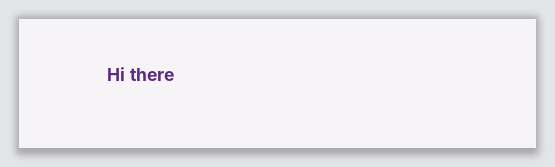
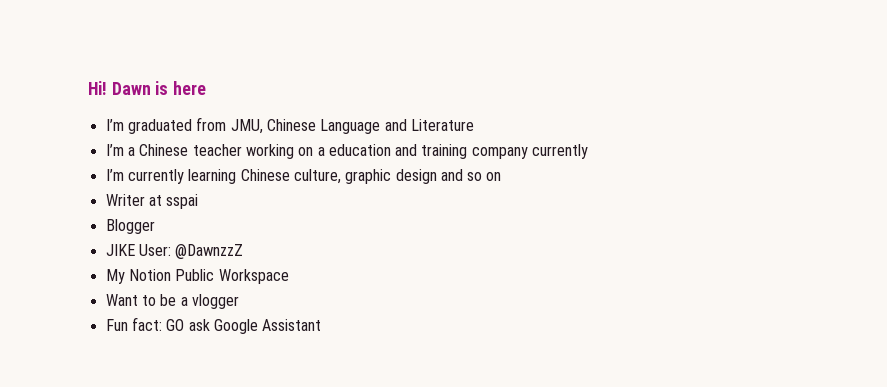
- Hi there
+ Hi! Dawn is here
+ I’m graduated from JMU, Chinese Language and Literature
+ I’m a Chinese teacher working on a education and training company currently
+ I’m currently learning Chinese culture, graphic design and so on
+ Writer at sspai
+ Blogger
+ JIKE User: @DawnzzZ
+ My Notion Public Workspace
+ Want to be a vlogger
+ Fun fact: GO ask Google Assistant

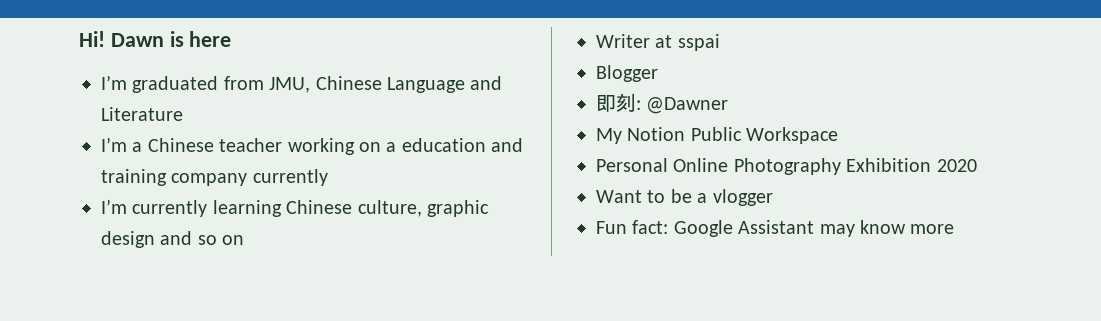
- JIKE User: @DawnzzZ
+ 即刻: @Dawner
+ Personal Online Photography Exhibition 2020
- Fun fact: GO ask Google Assistant
+ Fun fact: Google Assistant may know more

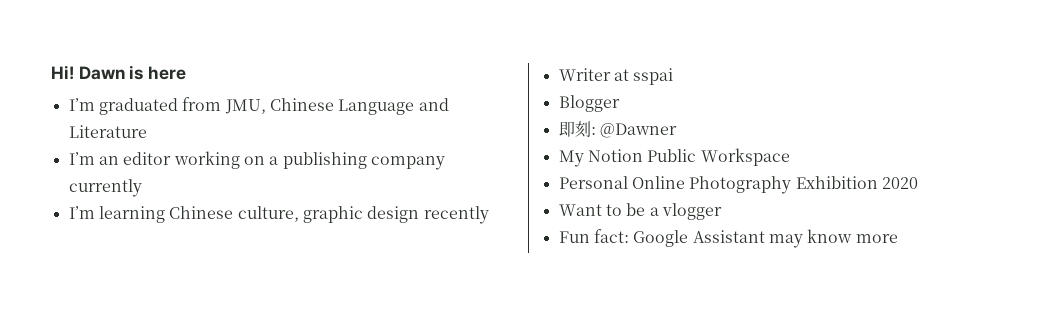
- I’m a Chinese teacher working on a education and training company currently
+ I’m an editor working on a publishing company currently
- I’m currently learning Chinese culture, graphic design and so on
+ I’m learning Chinese culture, graphic design recently

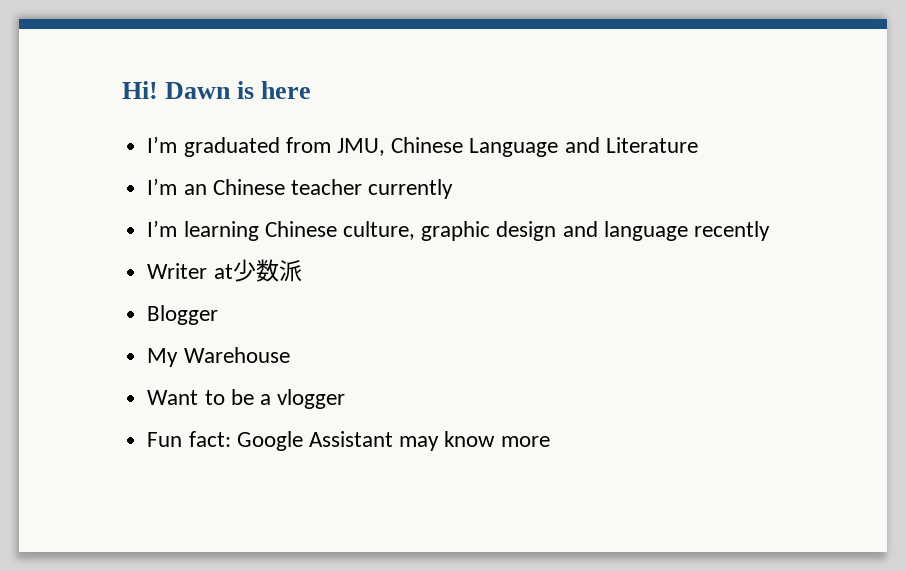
- I’m an editor working on a publishing company currently
+ I’m an Chinese teacher currently
- I’m learning Chinese culture, graphic design recently
+ I’m learning Chinese culture, graphic design and language recently
- Writer at sspai
+ Writer at少数派
- 即刻: @Dawner
- My Notion Public Workspace
- Personal Online Photography Exhibition 2020
+ My Warehouse

